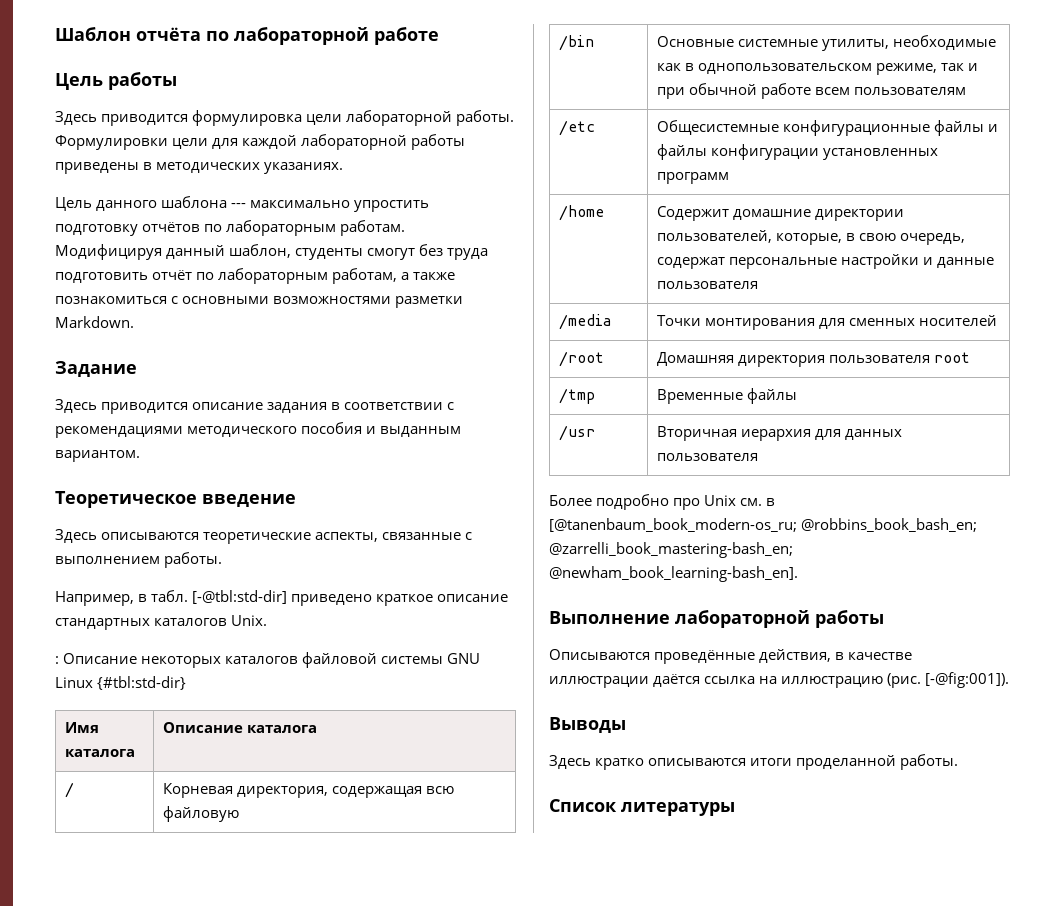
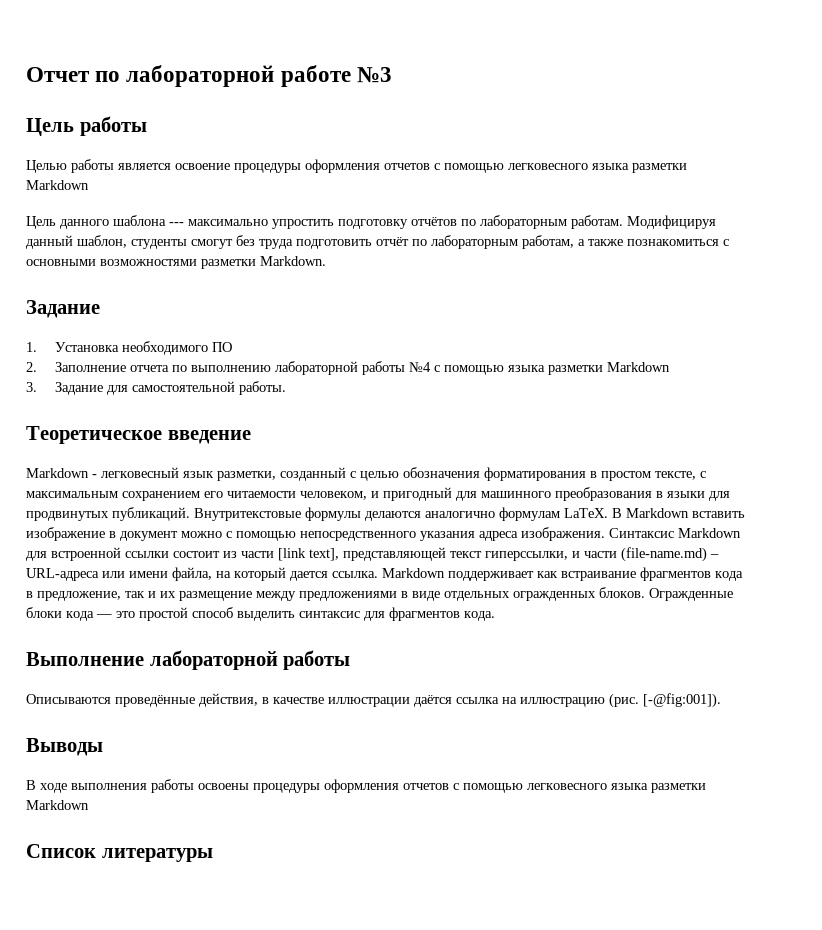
- Шаблон отчёта по лабораторной работе
+ Отчет по лабораторной работе №3
- Здесь приводится формулировка цели лабораторной работы. Формулировки цели для каждой лабораторной работы приведены в методических указаниях.
+ Целью работы является освоение процедуры оформления отчетов с помощью легковесного языка разметки Markdown
- Здесь приводится описание задания в соответствии с рекомендациями методического пособия и выданным вариантом.
+ 1. Установка необходимого ПО
+ 2. Заполнение отчета по выполнению лабораторной работы №4 с помощью языка разметки Markdown
+ 3. Задание для самостоятельной работы.
  Теоретическое введение
- Здесь описываются теоретические аспекты, связанные с выполнением работы.
- Например, в табл. [-@tbl:std-dir] приведено краткое описание стандартных каталогов Unix.
- : Описание некоторых каталогов файловой системы GNU Linux {#tbl:std-dir}
- Имя каталога | Описание каталога
- / | Корневая директория, содержащая всю файловую
- /bin | Основные системные утилиты, необходимые как в однопользовательском режиме, так и при обычной работе всем пользователям
- /etc | Общесистемные конфигурационные файлы и файлы конфигурации установленных программ
- /home | Содержит домашние директории пользователей, которые, в свою очередь, содержат персональные настройки и данные пользователя
- /media | Точки монтирования для сменных носителей
- /root | Домашняя директория пользователя root
- /tmp | Временные файлы
- /usr | Вторичная иерархия для данных пользователя
- Более подробно про Unix см. в [@tanenbaum_book_modern-os_ru; @robbins_book_bash_en; @zarrelli_book_mastering-bash_en; @newham_book_learning-bash_en].
+ Markdown - легковесный язык разметки, созданный с целью обозначения форматирования в простом тексте, с максимальным сохранением его читаемости человеком, и пригодный для машинного преобразования в языки для продвинутых публикаций. Внутритекстовые формулы делаются аналогично формулам LaTeX. В Markdown вставить изображение в документ можно с помощью непосредственного указания адреса изображения. Синтаксис Markdown для встроенной ссылки состоит из части [link text], представляющей текст гиперссылки, и части (file-name.md) – URL-адреса или имени файла, на который дается ссылка. Markdown поддерживает как встраивание фрагментов кода в предложение, так и их размещение между предложениями в виде отдельных огражденных блоков. Огражденные блоки кода — это простой способ выделить синтаксис для фрагментов кода.
- Здесь кратко описываются итоги проделанной работы.
+ В ходе выполнения работы освоены процедуры оформления отчетов с помощью легковесного языка разметки Markdown

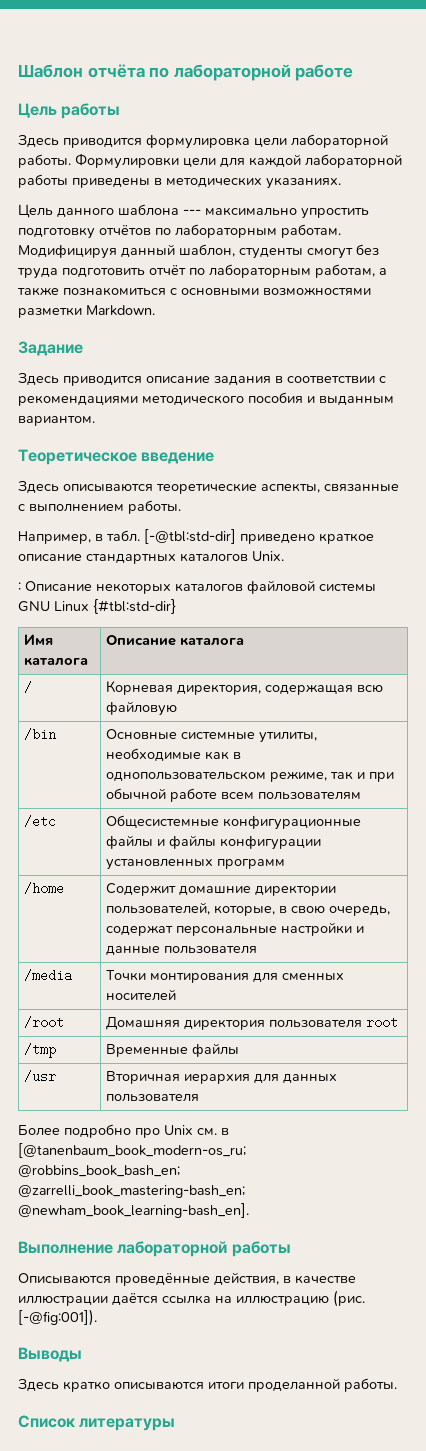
- Отчет по лабораторной работе №3
+ Шаблон отчёта по лабораторной работе
- Целью работы является освоение процедуры оформления отчетов с помощью легковесного языка разметки Markdown
+ Здесь приводится формулировка цели лабораторной работы. Формулировки цели для каждой лабораторной работы приведены в методических указаниях.
- 1. Установка необходимого ПО
- 2. Заполнение отчета по выполнению лабораторной работы №4 с помощью языка разметки Markdown
- 3. Задание для самостоятельной работы.
+ Здесь приводится описание задания в соответствии с рекомендациями методического пособия и выданным вариантом.
  Теоретическое введение
- Markdown - легковесный язык разметки, созданный с целью обозначения форматирования в простом тексте, с максимальным сохранением его читаемости человеком, и пригодный для машинного преобразования в языки для продвинутых публикаций. Внутритекстовые формулы делаются аналогично формулам LaTeX. В Markdown вставить изображение в документ можно с помощью непосредственного указания адреса изображения. Синтаксис Markdown для встроенной ссылки состоит из части [link text], представляющей текст гиперссылки, и части (file-name.md) – URL-адреса или имени файла, на который дается ссылка. Markdown поддерживает как встраивание фрагментов кода в предложение, так и их размещение между предложениями в виде отдельных огражденных блоков. Огражденные блоки кода — это простой способ выделить синтаксис для фрагментов кода.
+ Здесь описываются теоретические аспекты, связанные с выполнением работы.
+ Например, в табл. [-@tbl:std-dir] приведено краткое описание стандартных каталогов Unix.
+ : Описание некоторых каталогов файловой системы GNU Linux {#tbl:std-dir}
+ Имя каталога | Описание каталога
+ / | Корневая директория, содержащая всю файловую
+ /bin | Основные системные утилиты, необходимые как в однопользовательском режиме, так и при обычной работе всем пользователям
+ /etc | Общесистемные конфигурационные файлы и файлы конфигурации установленных программ
+ /home | Содержит домашние директории пользователей, которые, в свою очередь, содержат персональные настройки и данные пользователя
+ /media | Точки монтирования для сменных носителей
+ /root | Домашняя директория пользователя root
+ /tmp | Временные файлы
+ /usr | Вторичная иерархия для данных пользователя
+ Более подробно про Unix см. в [@tanenbaum_book_modern-os_ru; @robbins_book_bash_en; @zarrelli_book_mastering-bash_en; @newham_book_learning-bash_en].
- В ходе выполнения работы освоены процедуры оформления отчетов с помощью легковесного языка разметки Markdown
+ Здесь кратко описываются итоги проделанной работы.

